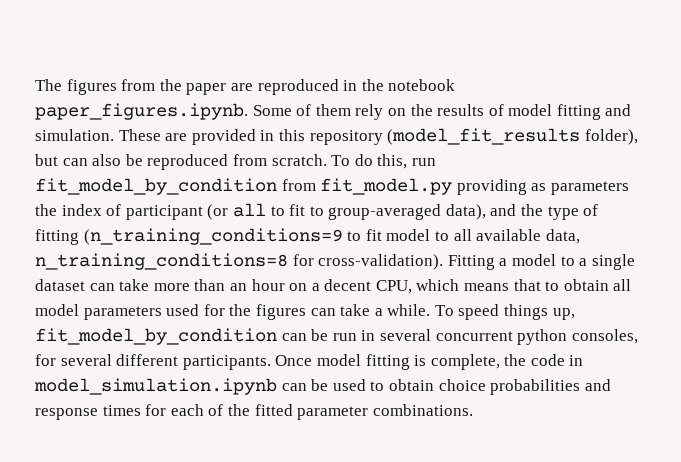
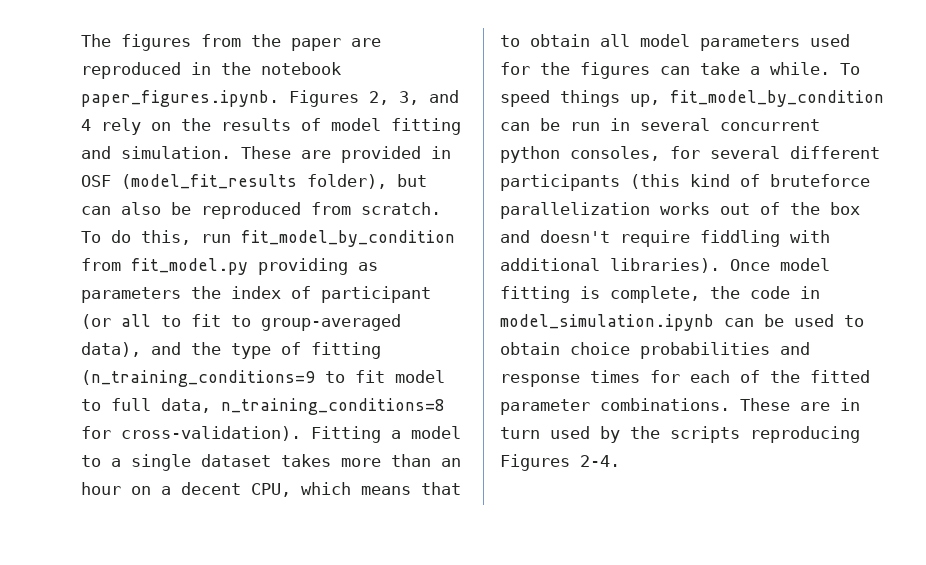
- The figures from the paper are reproduced in the notebook paper_figures.ipynb. Some of them rely on the results of model fitting and simulation.
+ The figures from the paper are reproduced in the notebook paper_figures.ipynb. Figures 2, 3, and 4 rely on the results of model fitting and simulation.
- These are provided in this repository (model_fit_results folder), but can also be reproduced from scratch.
+ These are provided in OSF (model_fit_results folder), but can also be reproduced from scratch.
- To do this, run fit_model_by_condition from fit_model.py providing as parameters the index of participant (or all to fit to group-averaged data), and the type of fitting (n_training_conditions=9 to fit model to all available data, n_training_conditions=8 for cross-validation).
+ To do this, run fit_model_by_condition from fit_model.py providing as parameters the index of participant (or all to fit to group-averaged data), and the type of fitting (n_training_conditions=9 to fit model to full data, n_training_conditions=8 for cross-validation).
- Fitting a model to a single dataset can take more than an hour on a decent CPU, which means that to obtain all model parameters used for the figures can take a while.
+ Fitting a model to a single dataset takes more than an hour on a decent CPU, which means that to obtain all model parameters used for the figures can take a while.
- To speed things up, fit_model_by_condition can be run in several concurrent python consoles, for several different participants.
+ To speed things up, fit_model_by_condition can be run in several concurrent python consoles, for several different participants (this kind of bruteforce parallelization works out of the box and doesn't require fiddling with additional libraries).
+ These are in turn used by the scripts reproducing Figures 2-4.

